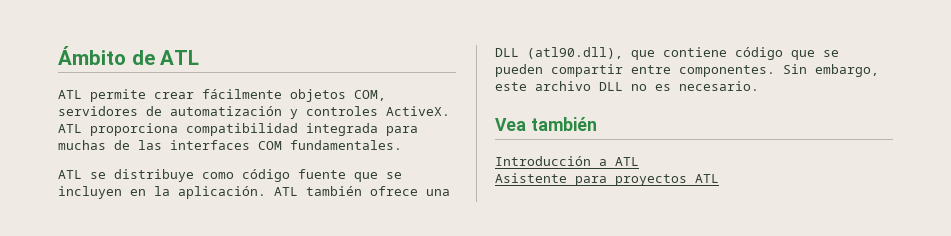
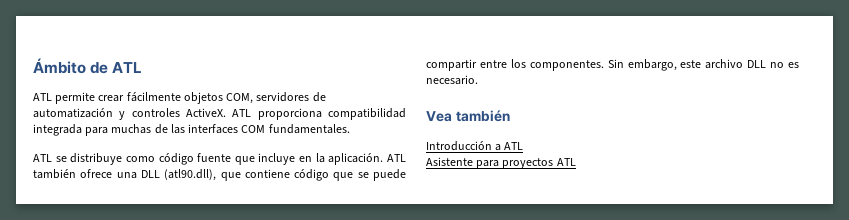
- ATL se distribuye como código fuente que se incluyen en la aplicación.
+ ATL se distribuye como código fuente que incluye en la aplicación.
- ATL también ofrece una DLL (atl90.dll), que contiene código que se pueden compartir entre componentes.
+ ATL también ofrece una DLL (atl90.dll), que contiene código que se puede compartir entre los componentes.

